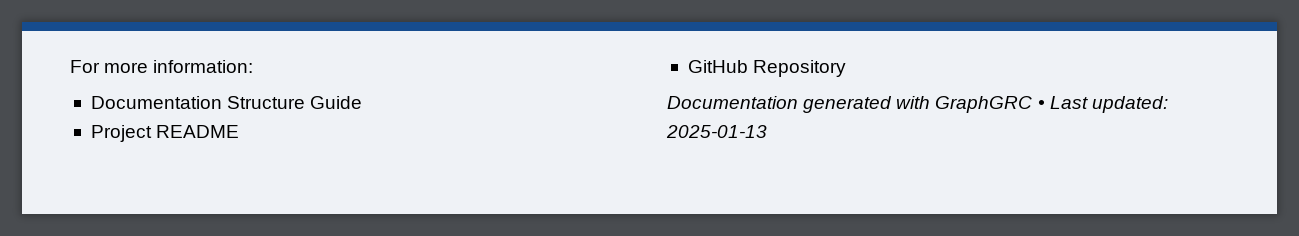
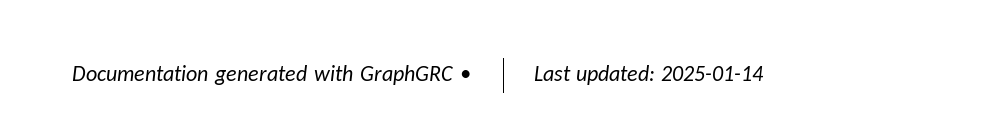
- For more information:
- Documentation Structure Guide
- Project README
- GitHub Repository
- Documentation generated with GraphGRC • Last updated: 2025-01-13
+ Documentation generated with GraphGRC • Last updated: 2025-01-14

